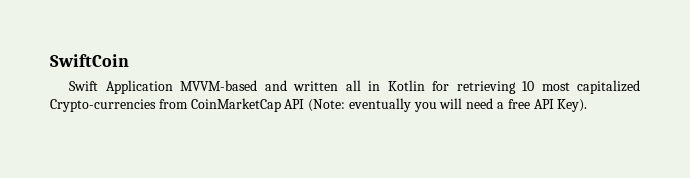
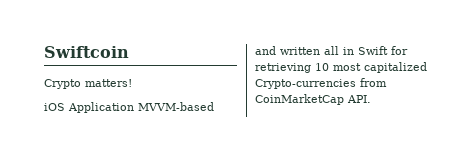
- SwiftCoin
- Swift Application MVVM-based and written all in Kotlin for retrieving 10 most capitalized Crypto-currencies from CoinMarketCap API (Note: eventually you will need a free API Key).
+ Swiftcoin
+ Crypto matters!
+ iOS Application MVVM-based and written all in Swift for retrieving 10 most capitalized Crypto-currencies from CoinMarketCap API.

